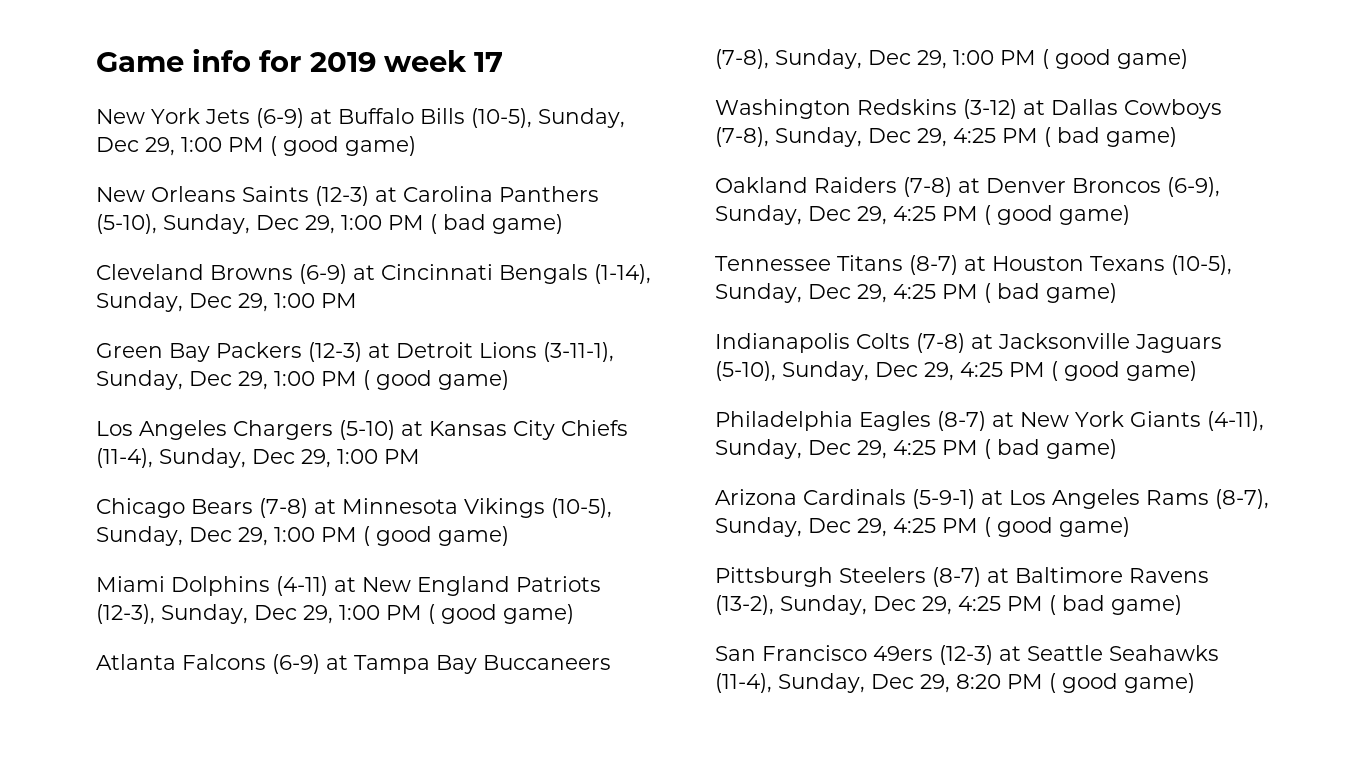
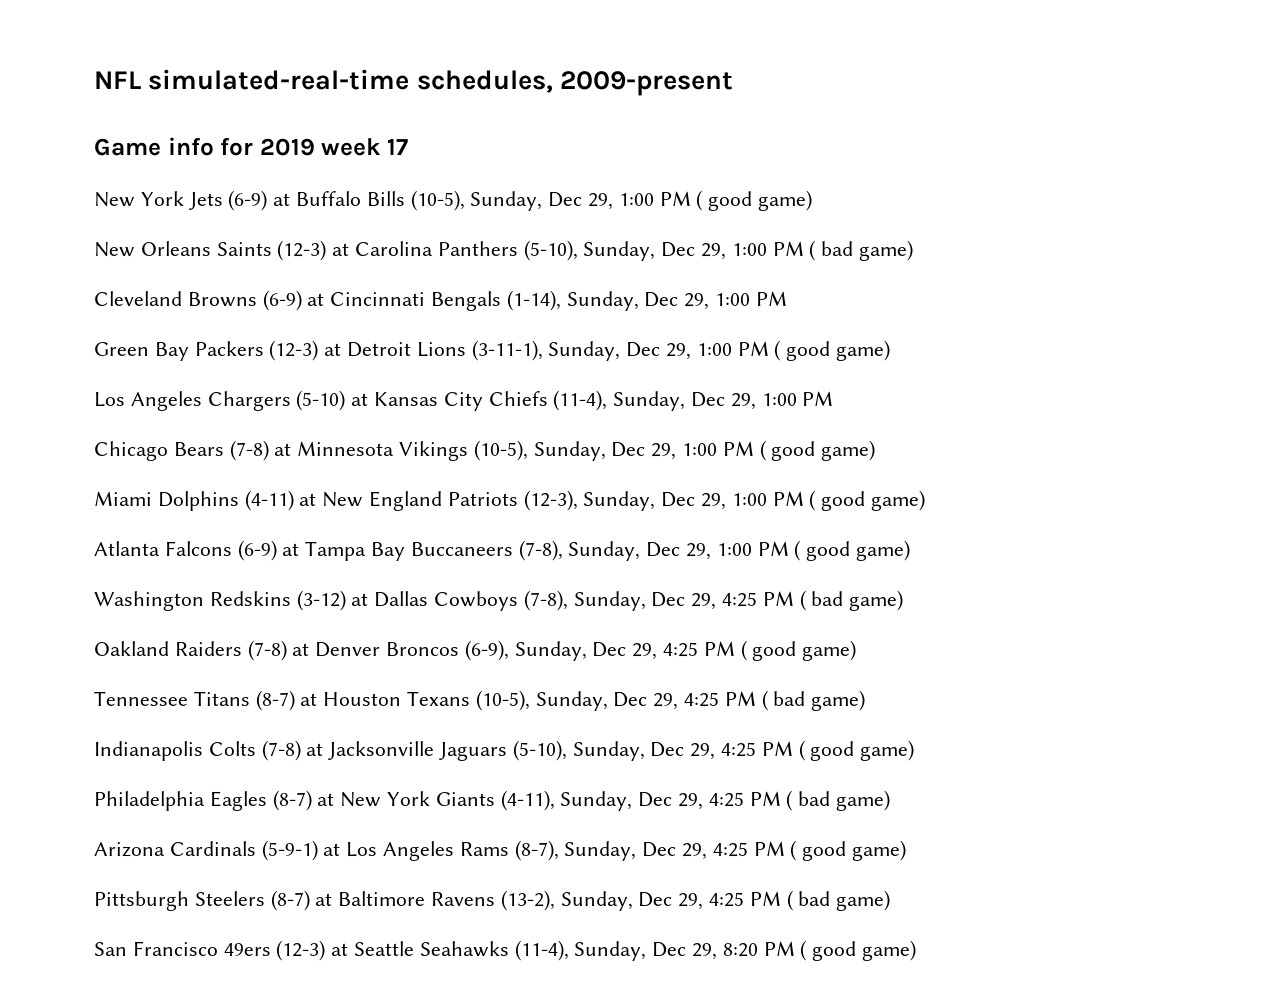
+ NFL simulated-real-time schedules, 2009-present

